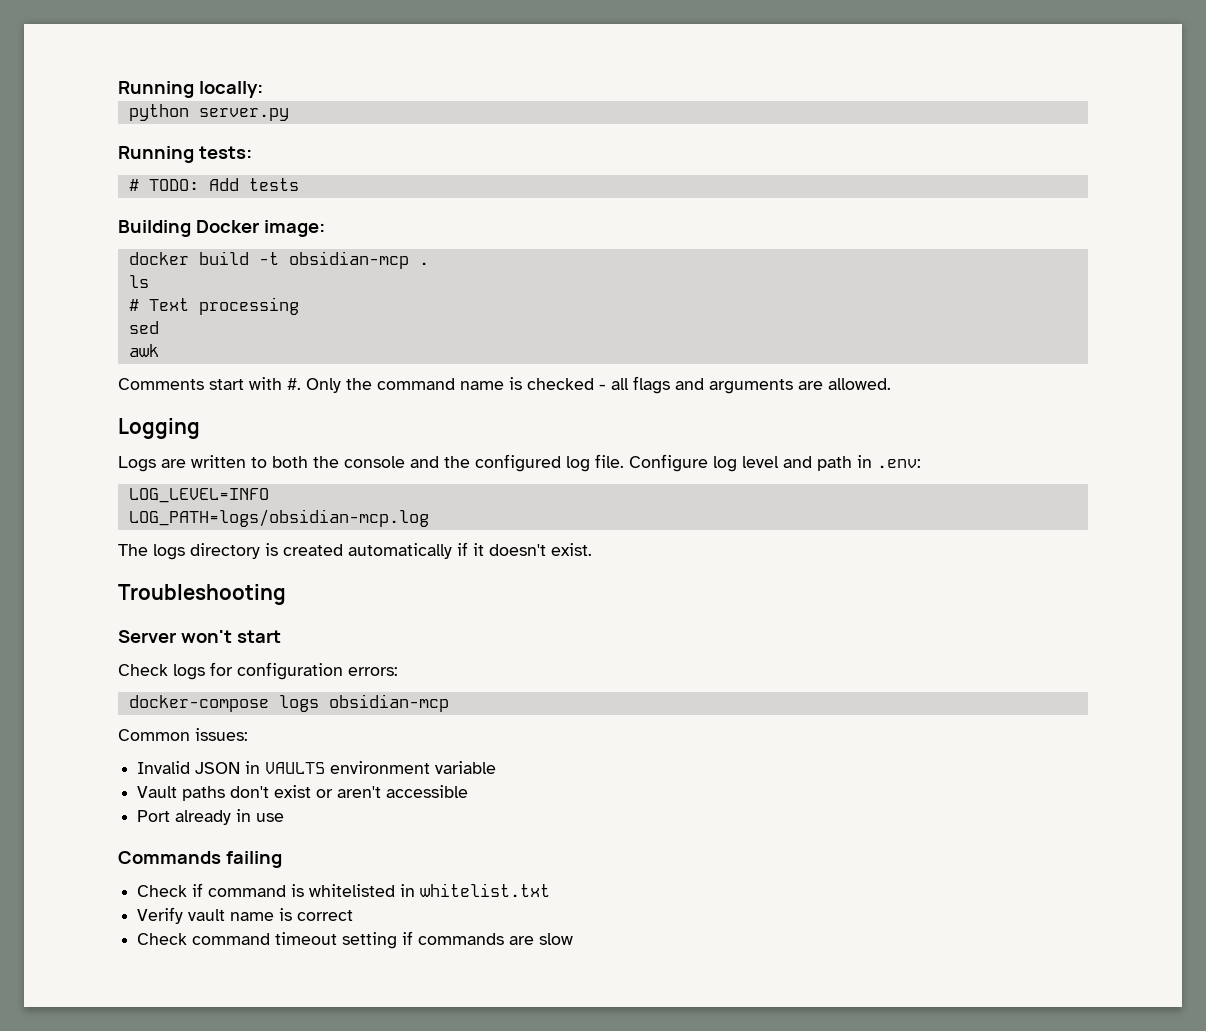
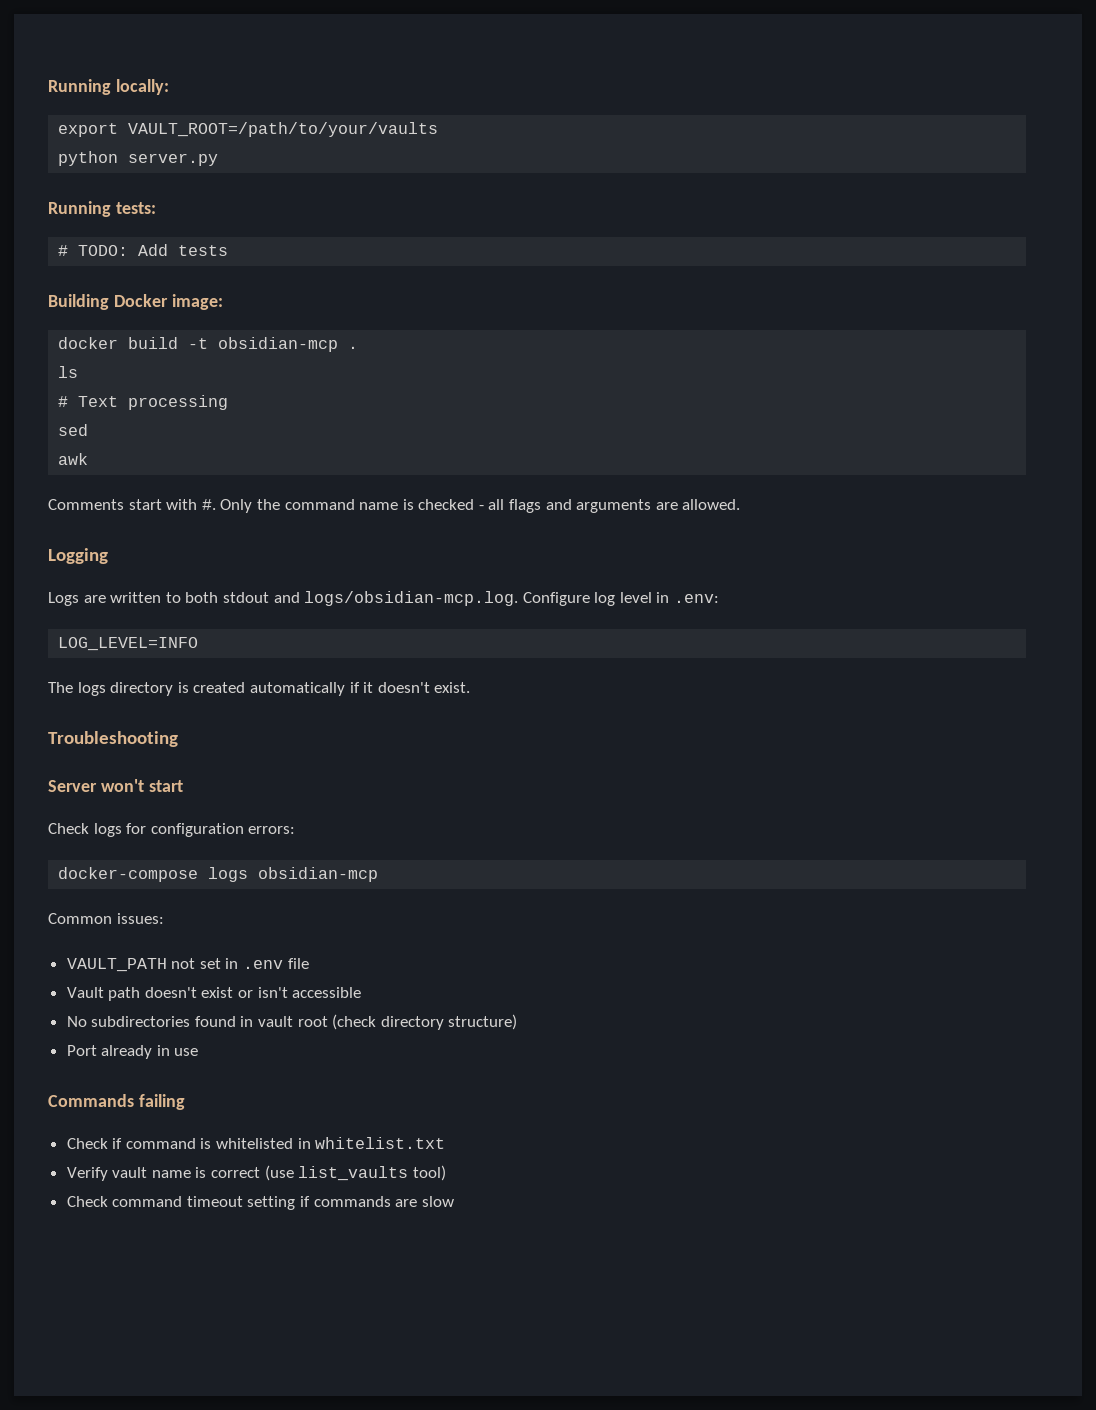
+ export VAULT_ROOT=/path/to/your/vaults
- Logs are written to both the console and the configured log file. Configure log level and path in .env:
+ Logs are written to both stdout and logs/obsidian-mcp.log. Configure log level in .env:
- LOG_PATH=logs/obsidian-mcp.log
- Invalid JSON in VAULTS environment variable
+ VAULT_PATH not set in .env file
- Vault paths don't exist or aren't accessible
+ Vault path doesn't exist or isn't accessible
+ No subdirectories found in vault root (check directory structure)
- Verify vault name is correct
+ Verify vault name is correct (use list_vaults tool)

